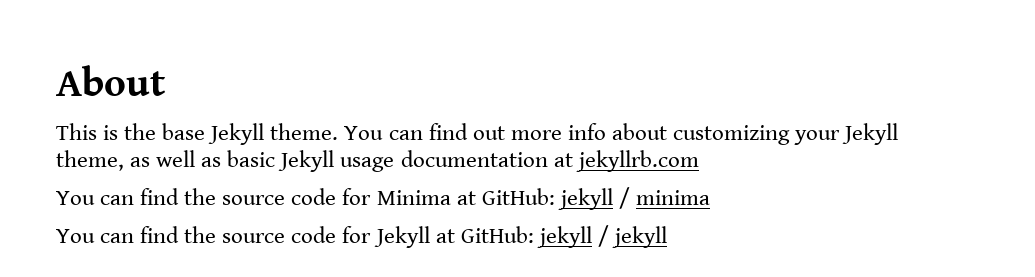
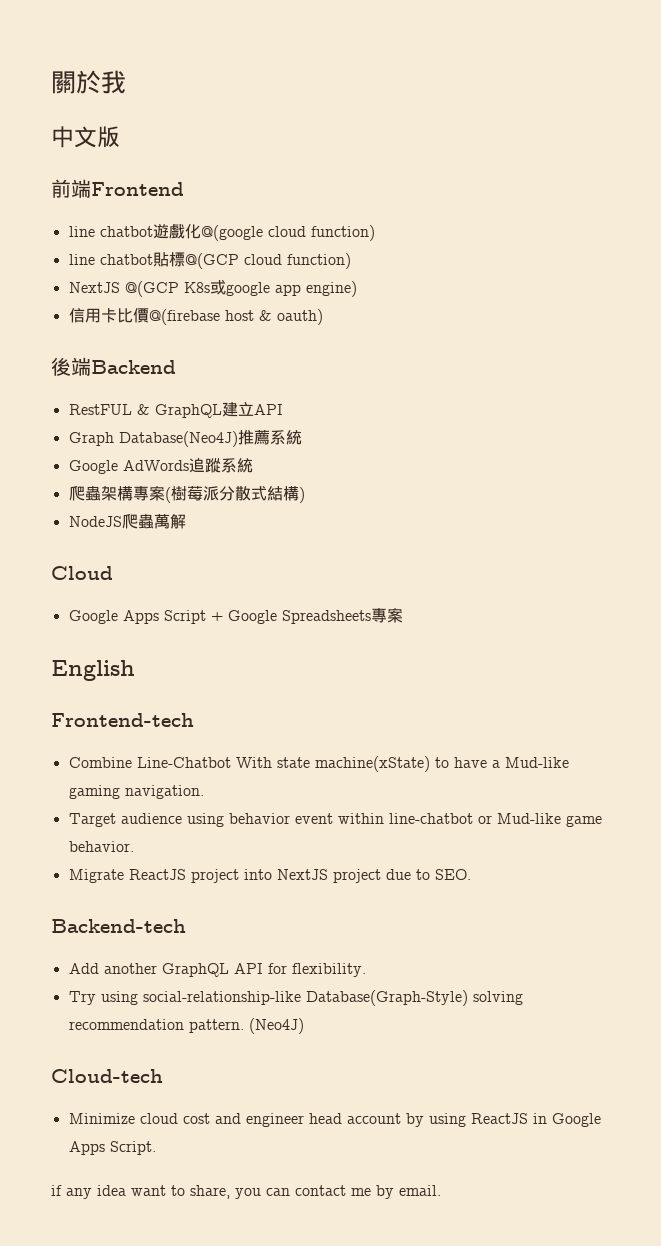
- About
- This is the base Jekyll theme. You can find out more info about customizing your Jekyll theme, as well as basic Jekyll usage documentation at jekyllrb.com
- You can find the source code for Minima at GitHub: jekyll / minima
- You can find the source code for Jekyll at GitHub: jekyll / jekyll
+ 關於我
+ 中文版
+ 前端Frontend
+ line chatbot遊戲化@(google cloud function)
+ line chatbot貼標@(GCP cloud function)
+ NextJS @(GCP K8s或google app engine)
+ 信用卡比價@(firebase host & oauth)
+ 後端Backend
+ RestFUL & GraphQL建立API
+ Graph Database(Neo4J)推薦系統
+ Google AdWords追蹤系統
+ 爬蟲架構專案(樹莓派分散式結構)
+ NodeJS爬蟲萬解
+ Cloud
+ Google Apps Script + Google Spreadsheets專案
+ English
+ Frontend-tech
+ Combine Line-Chatbot With state machine(xState) to have a Mud-like gaming navigation.
+ Target audience using behavior event within line-chatbot or Mud-like game behavior.
+ Migrate ReactJS project into NextJS project due to SEO.
+ Backend-tech
+ Add another GraphQL API for flexibility.
+ Try using social-relationship-like Database(Graph-Style) solving recommendation pattern. (Neo4J)
+ Cloud-tech
+ Minimize cloud cost and engineer head account by using ReactJS in Google Apps Script.
+ if any idea want to share, you can contact me by email.

